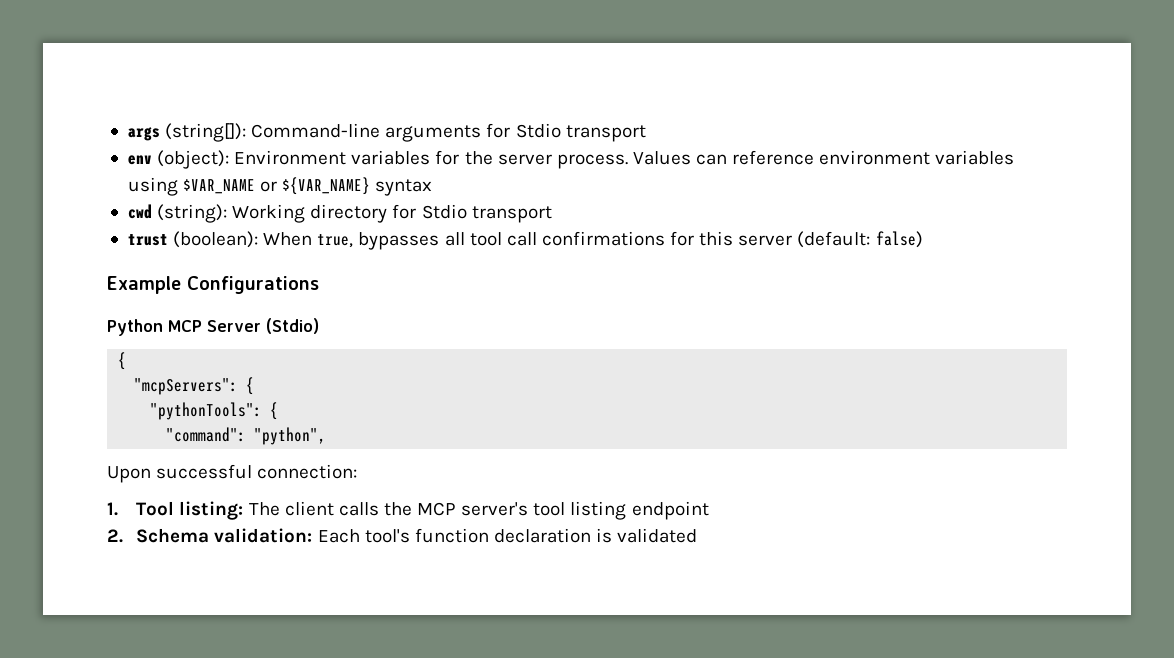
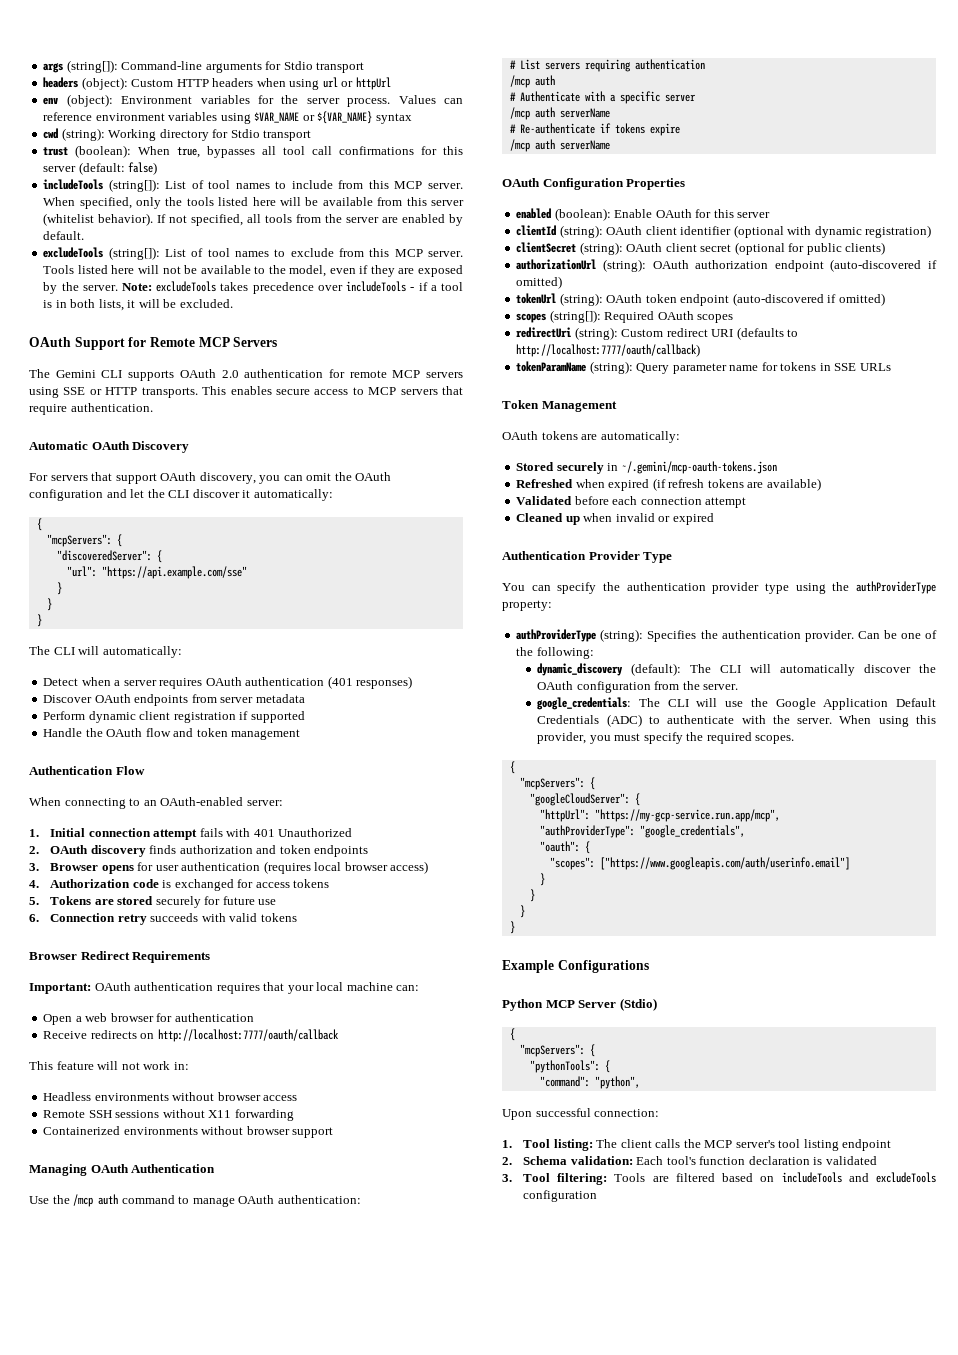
+ headers (object): Custom HTTP headers when using url or httpUrl
+ includeTools (string[]): List of tool names to include from this MCP server. When specified, only the tools listed here will be available from this server (whitelist behavior). If not specified, all tools from the server are enabled by default.
+ excludeTools (string[]): List of tool names to exclude from this MCP server. Tools listed here will not be available to the model, even if they are exposed by the server. Note: excludeTools takes precedence over includeTools - if a tool is in both lists, it will be excluded.
+ OAuth Support for Remote MCP Servers
+ The Gemini CLI supports OAuth 2.0 authentication for remote MCP servers using SSE or HTTP transports. This enables secure access to MCP servers that require authentication.
+ Automatic OAuth Discovery
+ For servers that support OAuth discovery, you can omit the OAuth configuration and let the CLI discover it automatically:
+ {
+ "mcpServers": {
+ "discoveredServer": {
+ "url": "https://api.example.com/sse"
+ }
+ }
+ }
+ The CLI will automatically:
+ Detect when a server requires OAuth authentication (401 responses)
+ Discover OAuth endpoints from server metadata
+ Perform dynamic client registration if supported
+ Handle the OAuth flow and token management
+ Authentication Flow
+ When connecting to an OAuth-enabled server:
+ 1. Initial connection attempt fails with 401 Unauthorized
+ 2. OAuth discovery finds authorization and token endpoints
+ 3. Browser opens for user authentication (requires local browser access)
+ 4. Authorization code is exchanged for access tokens
+ 5. Tokens are stored securely for future use
+ 6. Connection retry succeeds with valid tokens
+ Browser Redirect Requirements
+ Important: OAuth authentication requires that your local machine can:
+ Open a web browser for authentication
+ Receive redirects on http://localhost:7777/oauth/callback
+ This feature will not work in:
+ Headless environments without browser access
+ Remote SSH sessions without X11 forwarding
+ Containerized environments without browser support
+ Managing OAuth Authentication
+ Use the /mcp auth command to manage OAuth authentication:
+ # List servers requiring authentication
+ /mcp auth
+ # Authenticate with a specific server
+ /mcp auth serverName
+ # Re-authenticate if tokens expire
+ /mcp auth serverName
+ OAuth Configuration Properties
+ enabled (boolean): Enable OAuth for this server
+ clientId (string): OAuth client identifier (optional with dynamic registration)
+ clientSecret (string): OAuth client secret (optional for public clients)
+ authorizationUrl (string): OAuth authorization endpoint (auto-discovered if omitted)
+ tokenUrl (string): OAuth token endpoint (auto-discovered if omitted)
+ scopes (string[]): Required OAuth scopes
+ redirectUri (string): Custom redirect URI (defaults to http://localhost:7777/oauth/callback)
+ tokenParamName (string): Query parameter name for tokens in SSE URLs
+ Token Management
+ OAuth tokens are automatically:
+ Stored securely in ~/.gemini/mcp-oauth-tokens.json
+ Refreshed when expired (if refresh tokens are available)
+ Validated before each connection attempt
+ Cleaned up when invalid or expired
+ Authentication Provider Type
+ You can specify the authentication provider type using the authProviderType property:
+ authProviderType (string): Specifies the authentication provider. Can be one of the following:
+ dynamic_discovery (default): The CLI will automatically discover the OAuth configuration from the server.
+ google_credentials: The CLI will use the Google Application Default Credentials (ADC) to authenticate with the server. When using this provider, you must specify the required scopes.
+ {
+ "mcpServers": {
+ "googleCloudServer": {
+ "httpUrl": "https://my-gcp-service.run.app/mcp",
+ "authProviderType": "google_credentials",
+ "oauth": {
+ "scopes": ["https://www.googleapis.com/auth/userinfo.email"]
+ }
+ }
+ }
+ }
+ 3. Tool filtering: Tools are filtered based on includeTools and excludeTools configuration

